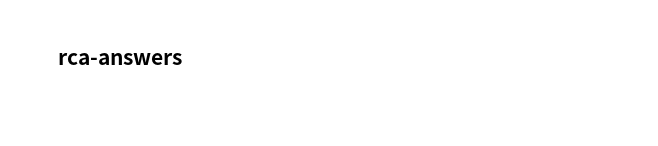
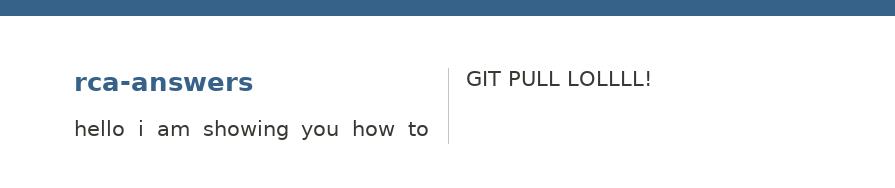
+ hello i am showing you how to GIT PULL LOLLLL!

